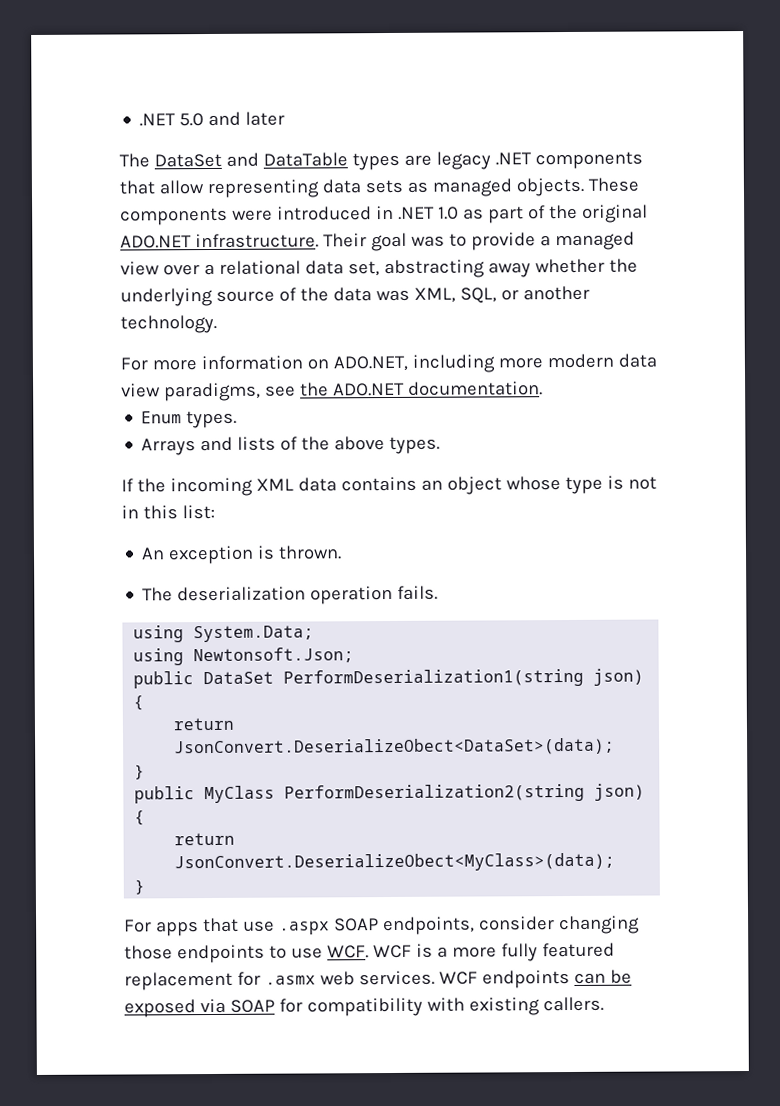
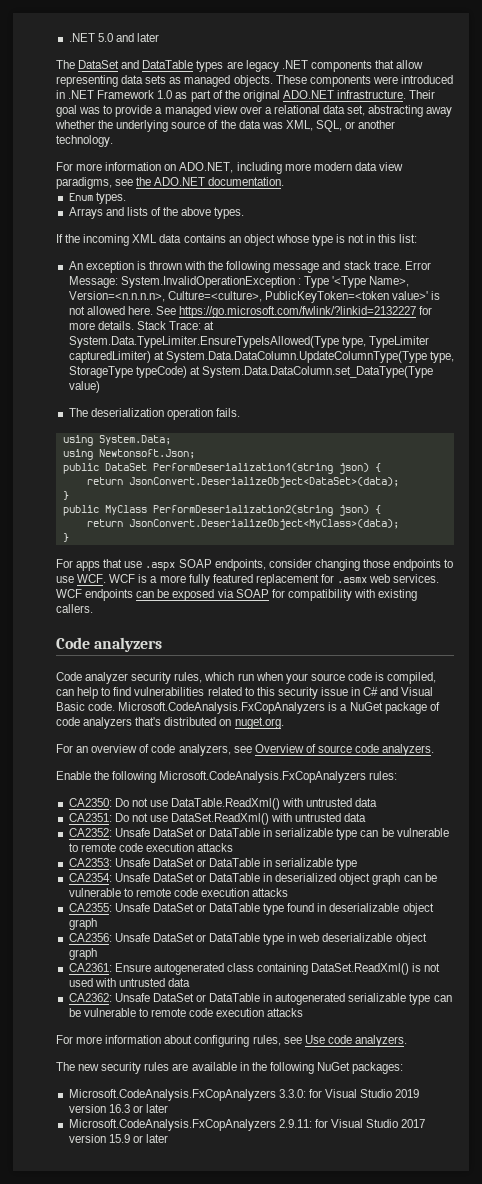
- These components were introduced in .NET 1.0 as part of the original ADO.NET infrastructure.
+ These components were introduced in .NET Framework 1.0 as part of the original ADO.NET infrastructure.
- An exception is thrown.
+ An exception is thrown with the following message and stack trace. Error Message: System.InvalidOperationException : Type '<Type Name>, Version=<n.n.n.n>, Culture=<culture>, PublicKeyToken=<token value>' is not allowed here. See https://go.microsoft.com/fwlink/?linkid=2132227 for more details. Stack Trace: at System.Data.TypeLimiter.EnsureTypeIsAllowed(Type type, TypeLimiter capturedLimiter) at System.Data.DataColumn.UpdateColumnType(Type type, StorageType typeCode) at System.Data.DataColumn.set_DataType(Type value)
- return JsonConvert.DeserializeObect<DataSet>(data);
+ return JsonConvert.DeserializeObject<DataSet>(data);
- return JsonConvert.DeserializeObect<MyClass>(data);
+ return JsonConvert.DeserializeObject<MyClass>(data);
+ Code analyzers
+ Code analyzer security rules, which run when your source code is compiled, can help to find vulnerabilities related to this security issue in C# and Visual Basic code. Microsoft.CodeAnalysis.FxCopAnalyzers is a NuGet package of code analyzers that's distributed on nuget.org.
+ For an overview of code analyzers, see Overview of source code analyzers.
+ Enable the following Microsoft.CodeAnalysis.FxCopAnalyzers rules:
+ CA2350: Do not use DataTable.ReadXml() with untrusted data
+ CA2351: Do not use DataSet.ReadXml() with untrusted data
+ CA2352: Unsafe DataSet or DataTable in serializable type can be vulnerable to remote code execution attacks
+ CA2353: Unsafe DataSet or DataTable in serializable type
+ CA2354: Unsafe DataSet or DataTable in deserialized object graph can be vulnerable to remote code execution attacks
+ CA2355: Unsafe DataSet or DataTable type found in deserializable object graph
+ CA2356: Unsafe DataSet or DataTable type in web deserializable object graph
+ CA2361: Ensure autogenerated class containing DataSet.ReadXml() is not used with untrusted data
+ CA2362: Unsafe DataSet or DataTable in autogenerated serializable type can be vulnerable to remote code execution attacks
+ For more information about configuring rules, see Use code analyzers.
+ The new security rules are available in the following NuGet packages:
+ Microsoft.CodeAnalysis.FxCopAnalyzers 3.3.0: for Visual Studio 2019 version 16.3 or later
+ Microsoft.CodeAnalysis.FxCopAnalyzers 2.9.11: for Visual Studio 2017 version 15.9 or later

